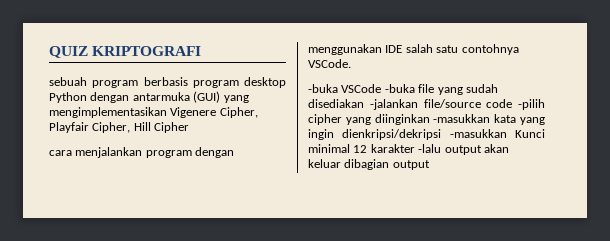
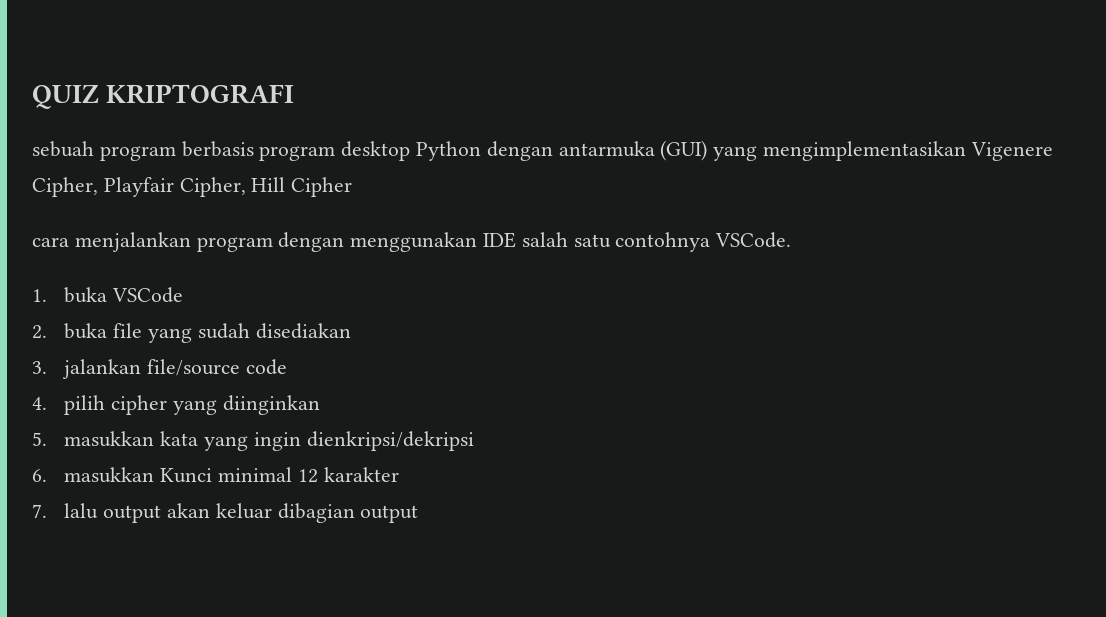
- -buka VSCode -buka file yang sudah disediakan -jalankan file/source code -pilih cipher yang diinginkan -masukkan kata yang ingin dienkripsi/dekripsi -masukkan Kunci minimal 12 karakter -lalu output akan keluar dibagian output
+ 1. buka VSCode
+ 2. buka file yang sudah disediakan
+ 3. jalankan file/source code
+ 4. pilih cipher yang diinginkan
+ 5. masukkan kata yang ingin dienkripsi/dekripsi
+ 6. masukkan Kunci minimal 12 karakter
+ 7. lalu output akan keluar dibagian output

